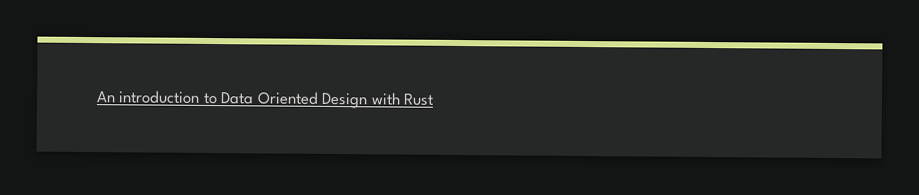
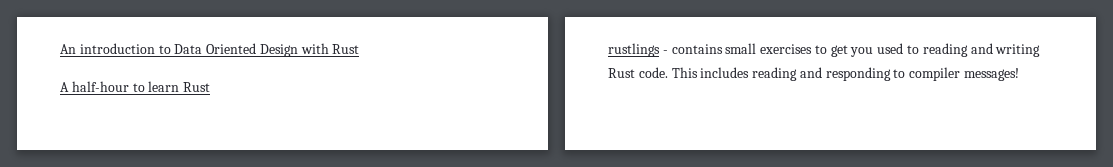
+ A half-hour to learn Rust
+ rustlings - contains small exercises to get you used to reading and writing Rust code. This includes reading and responding to compiler messages!

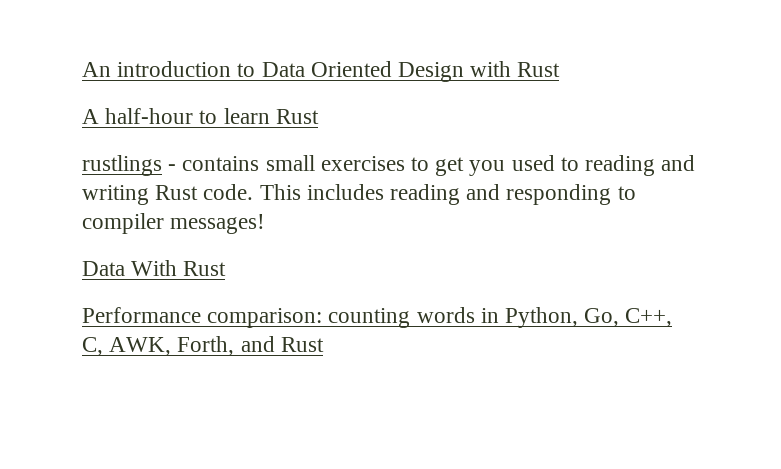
+ Data With Rust
+ Performance comparison: counting words in Python, Go, C++, C, AWK, Forth, and Rust

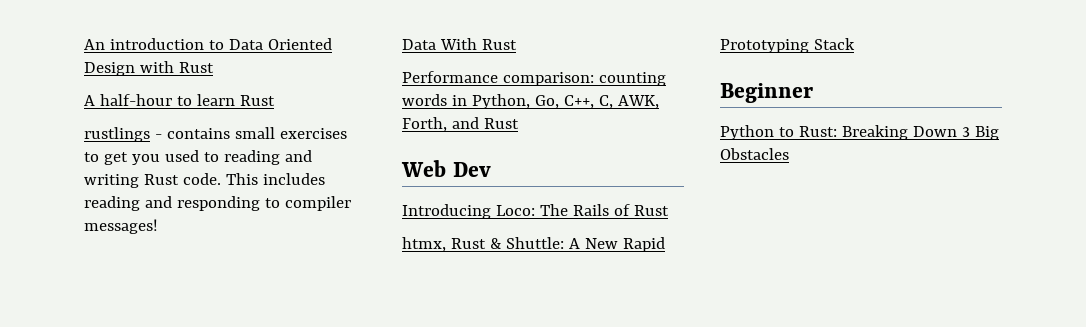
+ Web Dev
+ Introducing Loco: The Rails of Rust
+ htmx, Rust & Shuttle: A New Rapid Prototyping Stack
+ Beginner
+ Python to Rust: Breaking Down 3 Big Obstacles

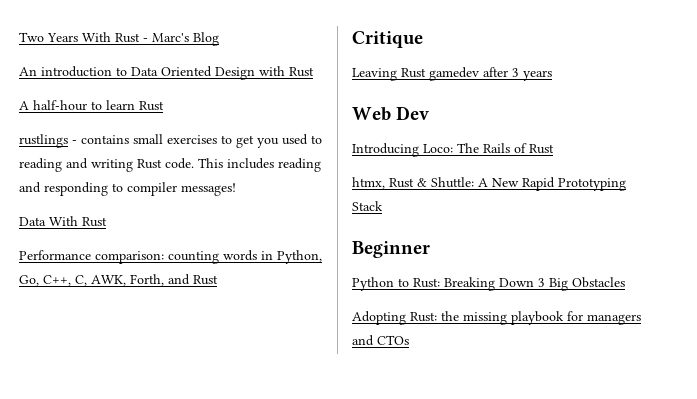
+ Two Years With Rust - Marc's Blog
+ Critique
+ Leaving Rust gamedev after 3 years
+ Adopting Rust: the missing playbook for managers and CTOs

